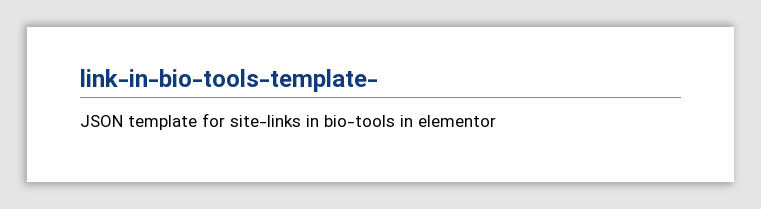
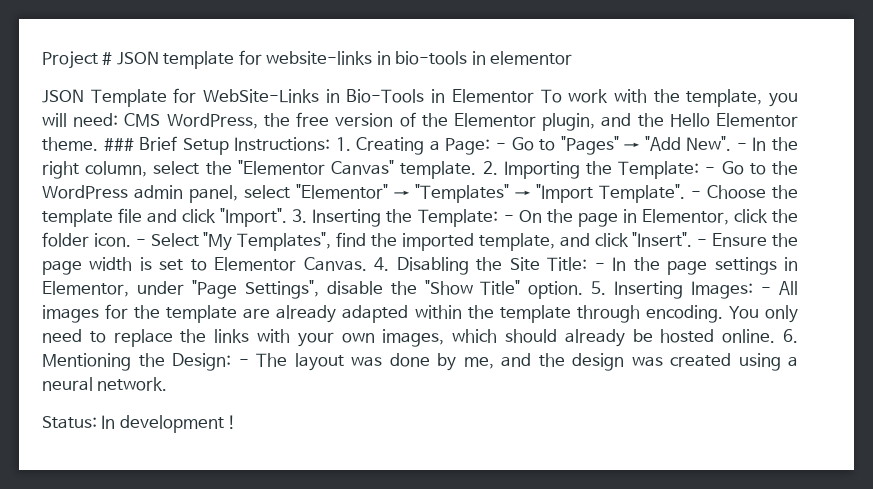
- link-in-bio-tools-template-
- JSON template for site-links in bio-tools in elementor
+ Project # JSON template for website-links in bio-tools in elementor
+ JSON Template for WebSite-Links in Bio-Tools in Elementor To work with the template, you will need: CMS WordPress, the free version of the Elementor plugin, and the Hello Elementor theme. ### Brief Setup Instructions: 1. Creating a Page: - Go to "Pages" → "Add New". - In the right column, select the "Elementor Canvas" template. 2. Importing the Template: - Go to the WordPress admin panel, select "Elementor" → "Templates" → "Import Template". - Choose the template file and click "Import". 3. Inserting the Template: - On the page in Elementor, click the folder icon. - Select "My Templates", find the imported template, and click "Insert". - Ensure the page width is set to Elementor Canvas. 4. Disabling the Site Title: - In the page settings in Elementor, under "Page Settings", disable the "Show Title" option. 5. Inserting Images: - All images for the template are already adapted within the template through encoding. You only need to replace the links with your own images, which should already be hosted online. 6. Mentioning the Design: - The layout was done by me, and the design was created using a neural network.
+ Status: In development !

